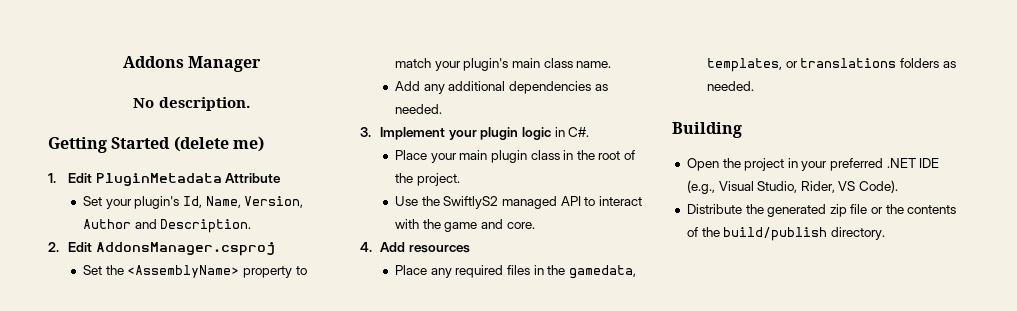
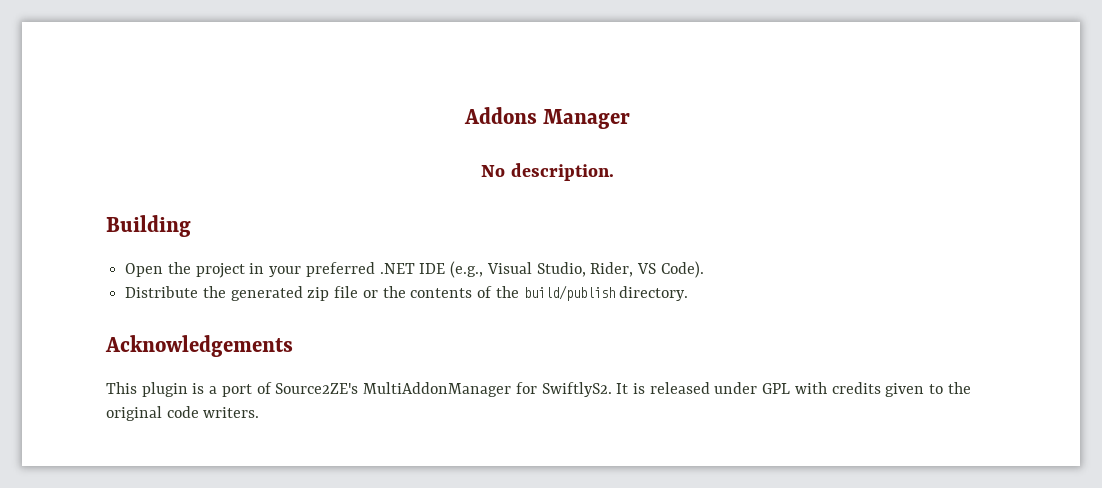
- Getting Started (delete me)
- 1. Edit PluginMetadata Attribute
- Set your plugin's Id, Name, Version, Author and Description.
- 2. Edit AddonsManager.csproj
- Set the <AssemblyName> property to match your plugin's main class name.
- Add any additional dependencies as needed.
- 3. Implement your plugin logic in C#.
- Place your main plugin class in the root of the project.
- Use the SwiftlyS2 managed API to interact with the game and core.
- 4. Add resources
- Place any required files in the gamedata, templates, or translations folders as needed.
+ Acknowledgements
+ This plugin is a port of Source2ZE's MultiAddonManager for SwiftlyS2. It is released under GPL with credits given to the original code writers.

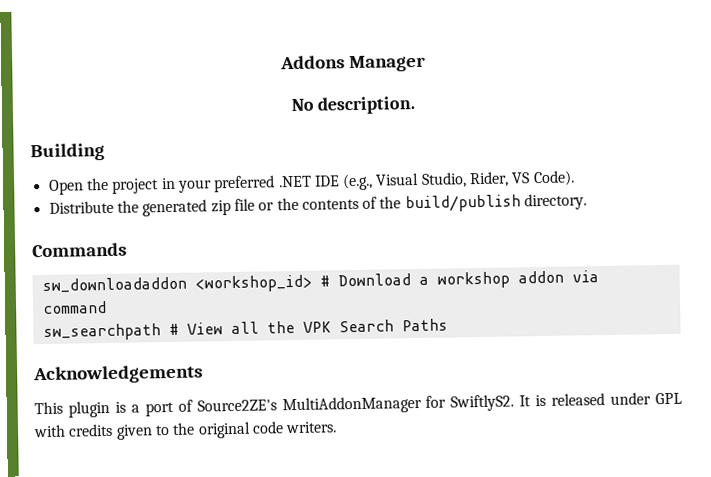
+ Commands
+ sw_downloadaddon <workshop_id> # Download a workshop addon via command
+ sw_searchpath # View all the VPK Search Paths

